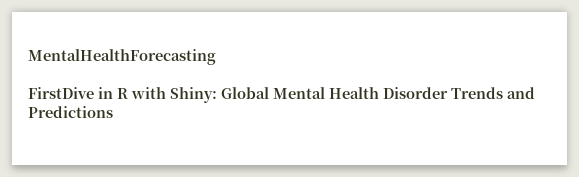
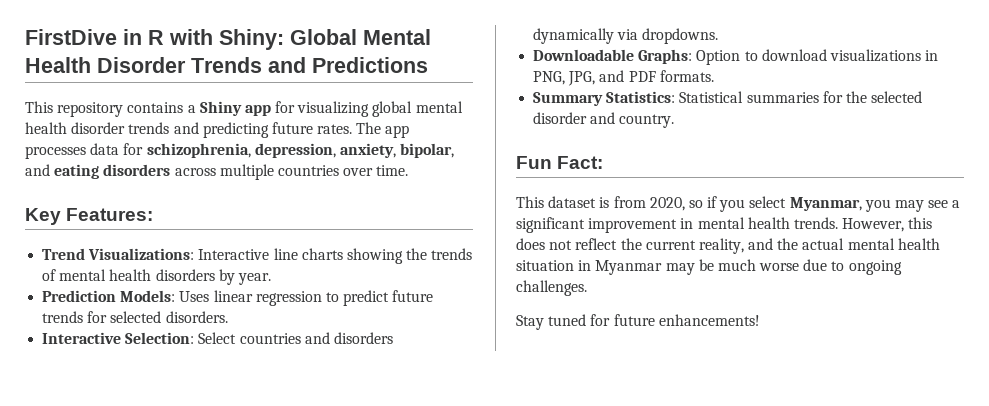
- MentalHealthForecasting
+ This repository contains a Shiny app for visualizing global mental health disorder trends and predicting future rates. The app processes data for schizophrenia, depression, anxiety, bipolar, and eating disorders across multiple countries over time.
+ Key Features:
+ Trend Visualizations: Interactive line charts showing the trends of mental health disorders by year.
+ Prediction Models: Uses linear regression to predict future trends for selected disorders.
+ Interactive Selection: Select countries and disorders dynamically via dropdowns.
+ Downloadable Graphs: Option to download visualizations in PNG, JPG, and PDF formats.
+ Summary Statistics: Statistical summaries for the selected disorder and country.
+ Fun Fact:
+ This dataset is from 2020, so if you select Myanmar, you may see a significant improvement in mental health trends. However, this does not reflect the current reality, and the actual mental health situation in Myanmar may be much worse due to ongoing challenges.
+ Stay tuned for future enhancements!

